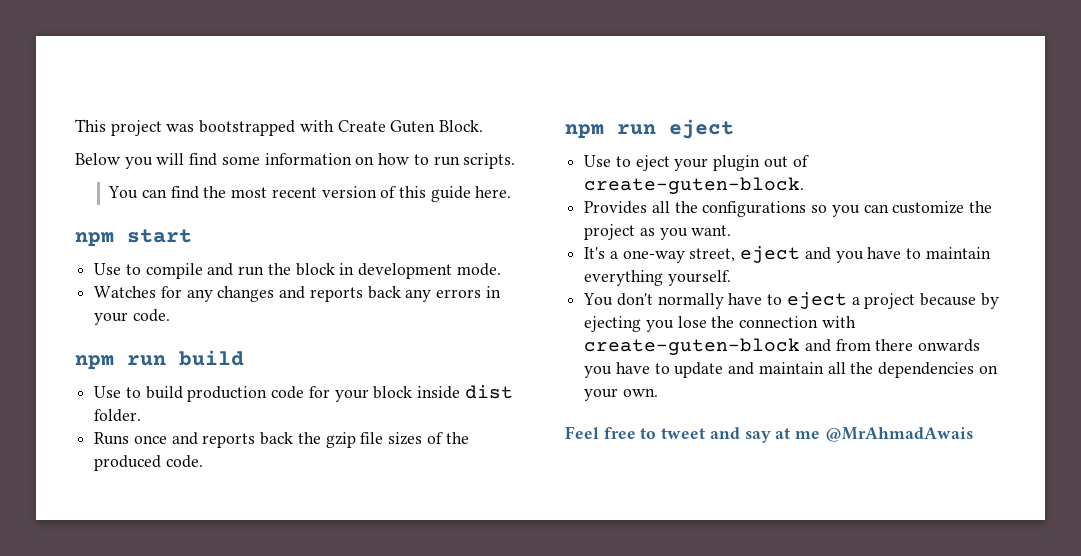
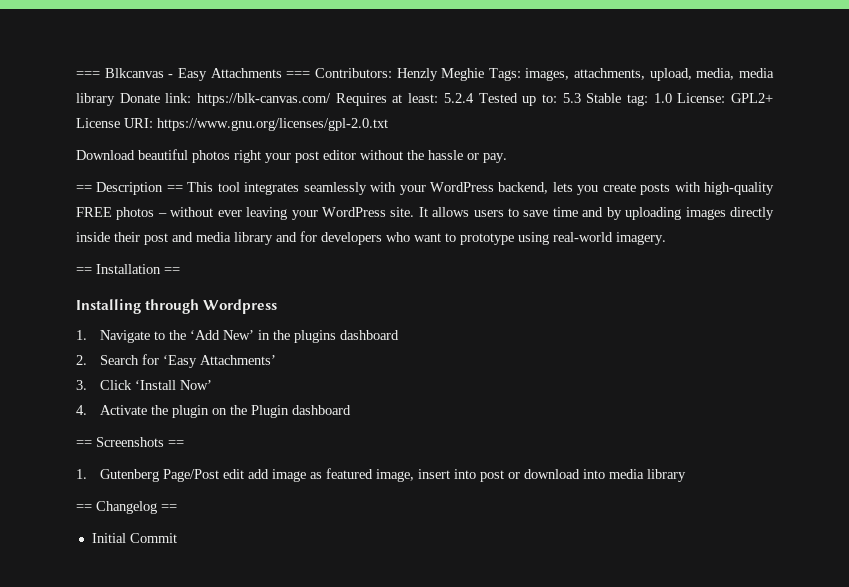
- This project was bootstrapped with Create Guten Block.
- Below you will find some information on how to run scripts.
- You can find the most recent version of this guide here.
- npm start
- Use to compile and run the block in development mode.
- Watches for any changes and reports back any errors in your code.
- npm run build
- Use to build production code for your block inside dist folder.
- Runs once and reports back the gzip file sizes of the produced code.
- npm run eject
- Use to eject your plugin out of create-guten-block.
- Provides all the configurations so you can customize the project as you want.
- It's a one-way street, eject and you have to maintain everything yourself.
- You don't normally have to eject a project because by ejecting you lose the connection with create-guten-block and from there onwards you have to update and maintain all the dependencies on your own.
- Feel free to tweet and say at me @MrAhmadAwais
+ === Blkcanvas - Easy Attachments === Contributors: Henzly Meghie Tags: images, attachments, upload, media, media library Donate link: https://blk-canvas.com/ Requires at least: 5.2.4 Tested up to: 5.3 Stable tag: 1.0 License: GPL2+ License URI: https://www.gnu.org/licenses/gpl-2.0.txt
+ Download beautiful photos right your post editor without the hassle or pay.
+ == Description == This tool integrates seamlessly with your WordPress backend, lets you create posts with high-quality FREE photos – without ever leaving your WordPress site. It allows users to save time and by uploading images directly inside their post and media library and for developers who want to prototype using real-world imagery.
+ == Installation ==
+ Installing through Wordpress
+ 1. Navigate to the ‘Add New’ in the plugins dashboard
+ 2. Search for ‘Easy Attachments’
+ 3. Click ‘Install Now’
+ 4. Activate the plugin on the Plugin dashboard
+ == Screenshots ==
+ 1. Gutenberg Page/Post edit add image as featured image, insert into post or download into media library
+ == Changelog ==
+ Initial Commit

